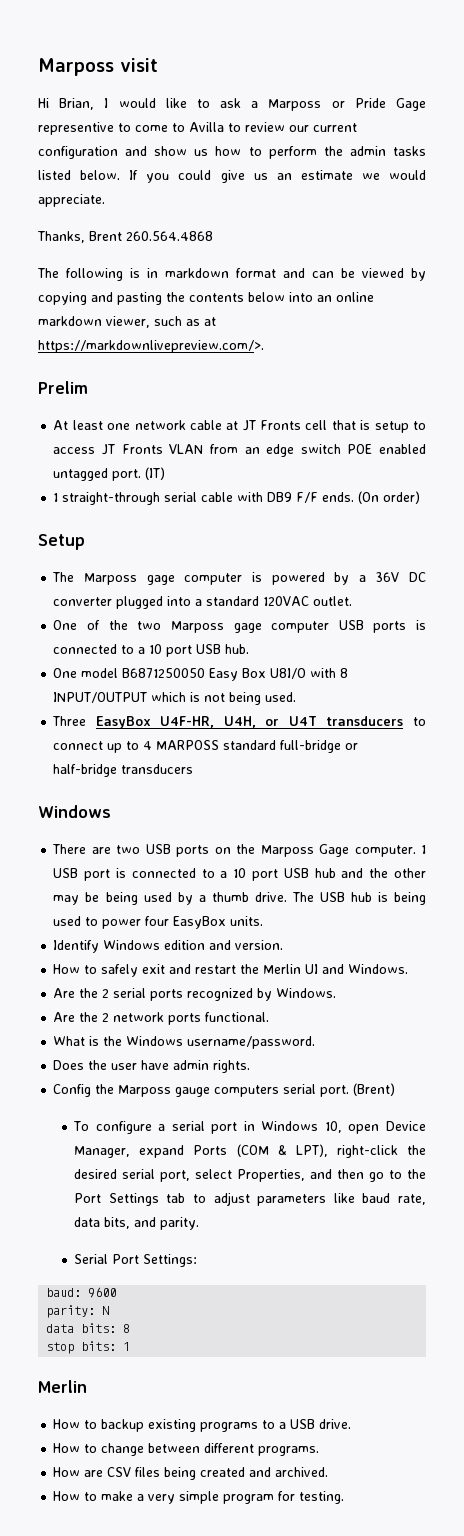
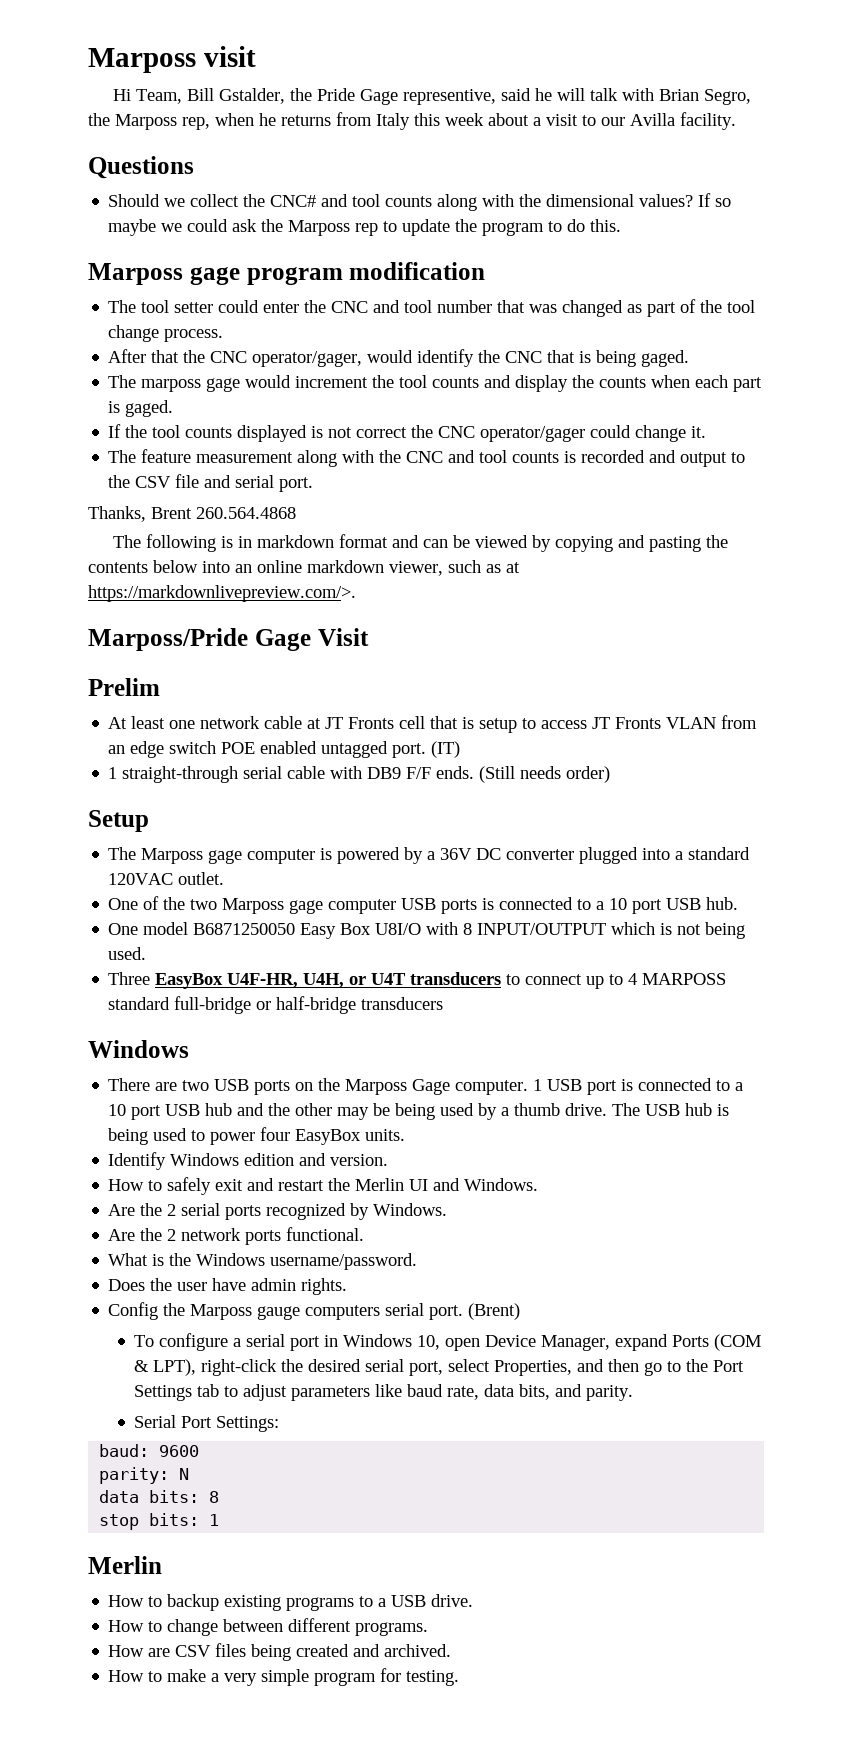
- Hi Brian, I would like to ask a Marposs or Pride Gage representive to come to Avilla to review our current configuration and show us how to perform the admin tasks listed below. If you could give us an estimate we would appreciate.
+ Hi Team, Bill Gstalder, the Pride Gage representive, said he will talk with Brian Segro, the Marposs rep, when he returns from Italy this week about a visit to our Avilla facility.
+ Questions
+ Should we collect the CNC# and tool counts along with the dimensional values? If so maybe we could ask the Marposs rep to update the program to do this.
+ Marposs gage program modification
+ The tool setter could enter the CNC and tool number that was changed as part of the tool change process.
+ After that the CNC operator/gager, would identify the CNC that is being gaged.
+ The marposs gage would increment the tool counts and display the counts when each part is gaged.
+ If the tool counts displayed is not correct the CNC operator/gager could change it.
+ The feature measurement along with the CNC and tool counts is recorded and output to the CSV file and serial port.
+ Marposs/Pride Gage Visit
- (On order)
+ (Still needs order)

